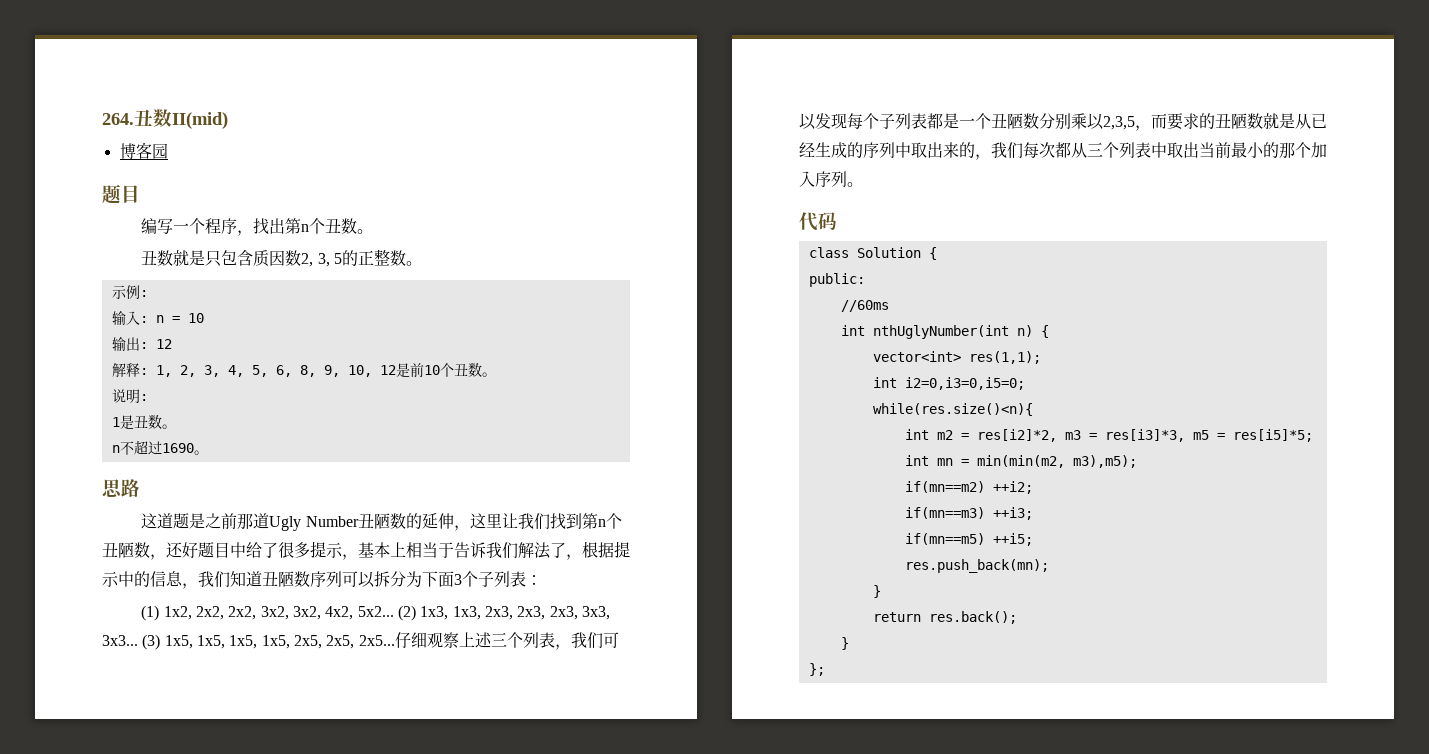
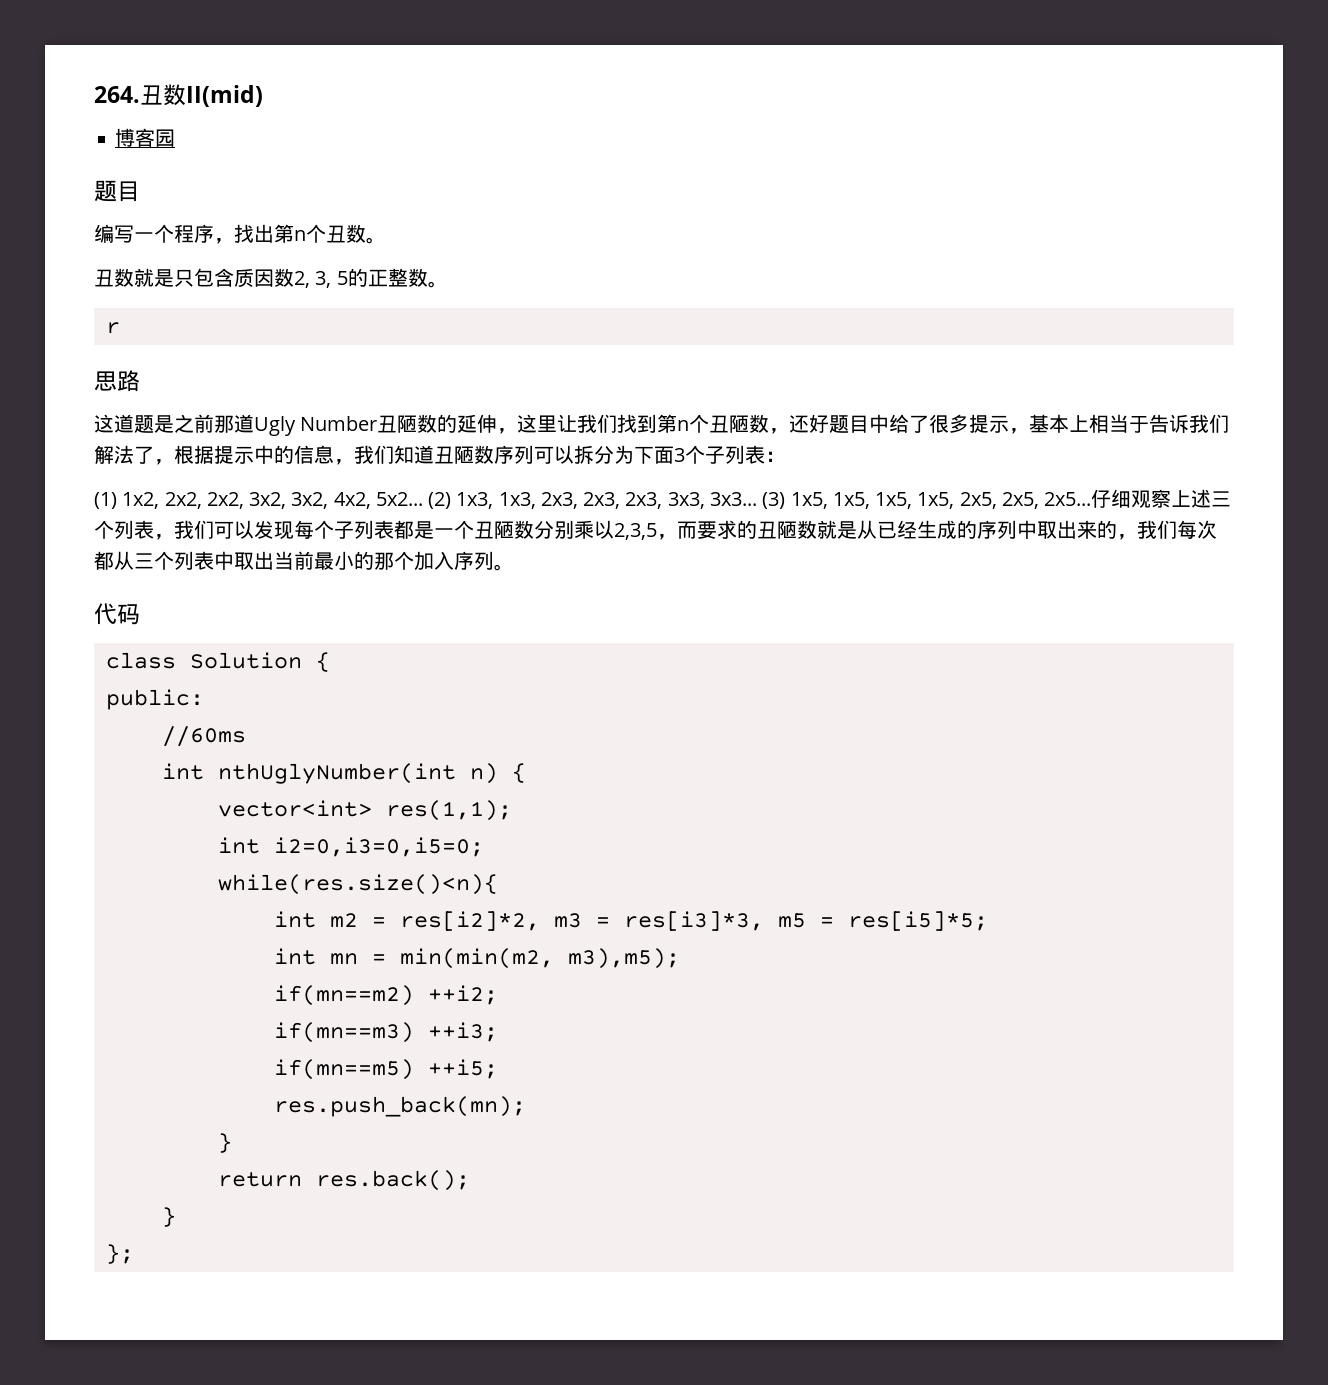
- 示例:
- 输入: n = 10
- 输出: 12
- 解释: 1, 2, 3, 4, 5, 6, 8, 9, 10, 12是前10个丑数。
- 说明:
- 1是丑数。
- n不超过1690。
+ r

